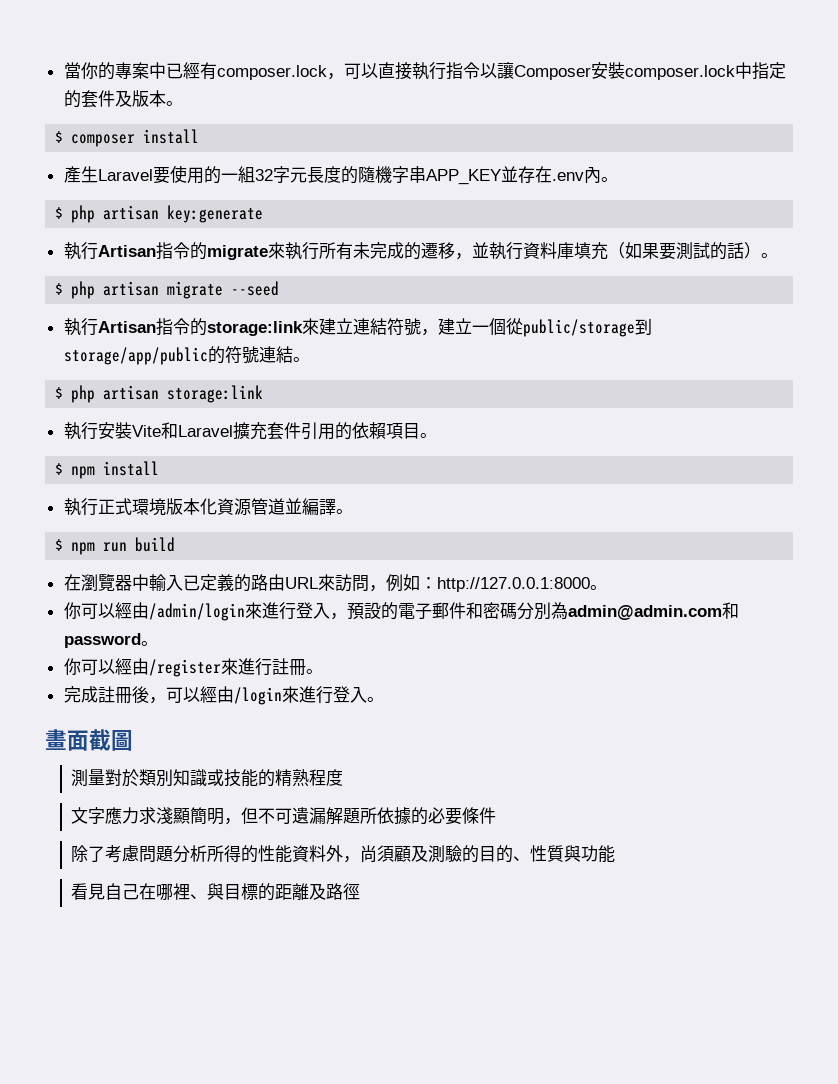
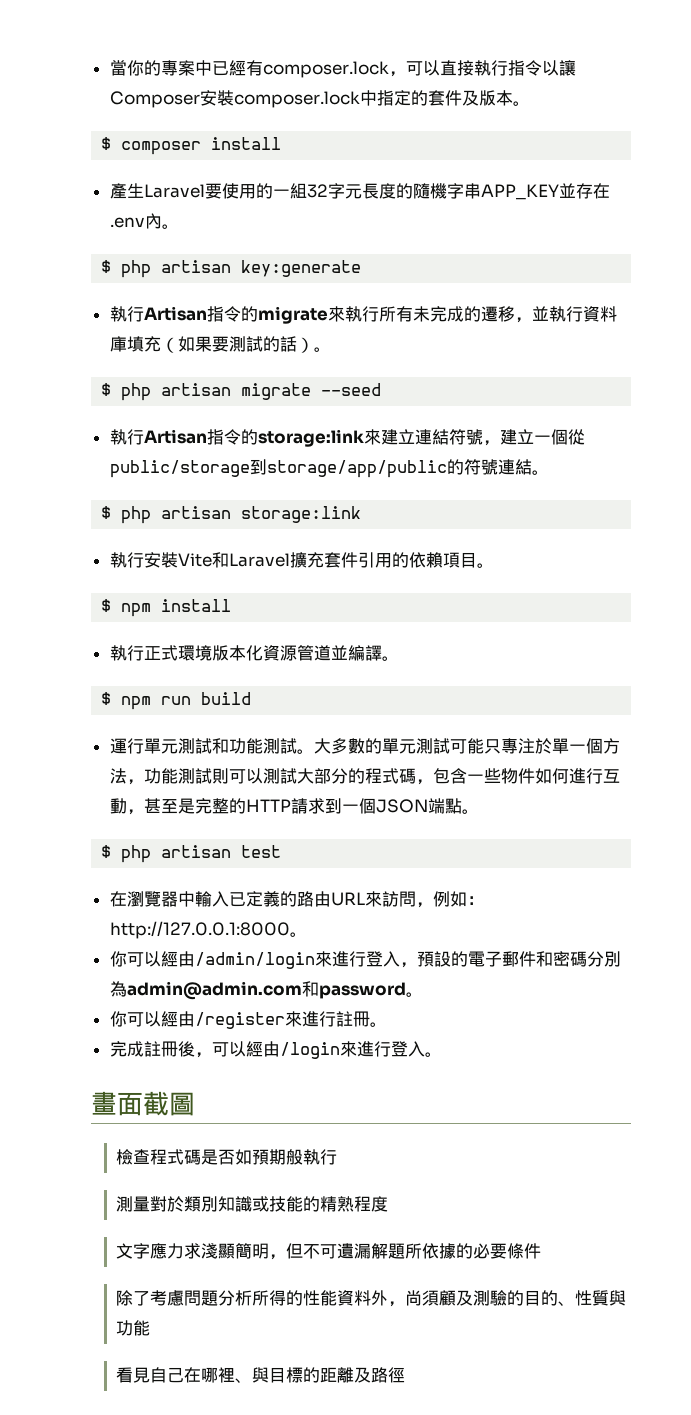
+ 運行單元測試和功能測試。大多數的單元測試可能只專注於單一個方法，功能測試則可以測試大部分的程式碼，包含一些物件如何進行互動，甚至是完整的HTTP請求到一個JSON端點。
+ $ php artisan test
+ 檢查程式碼是否如預期般執行

